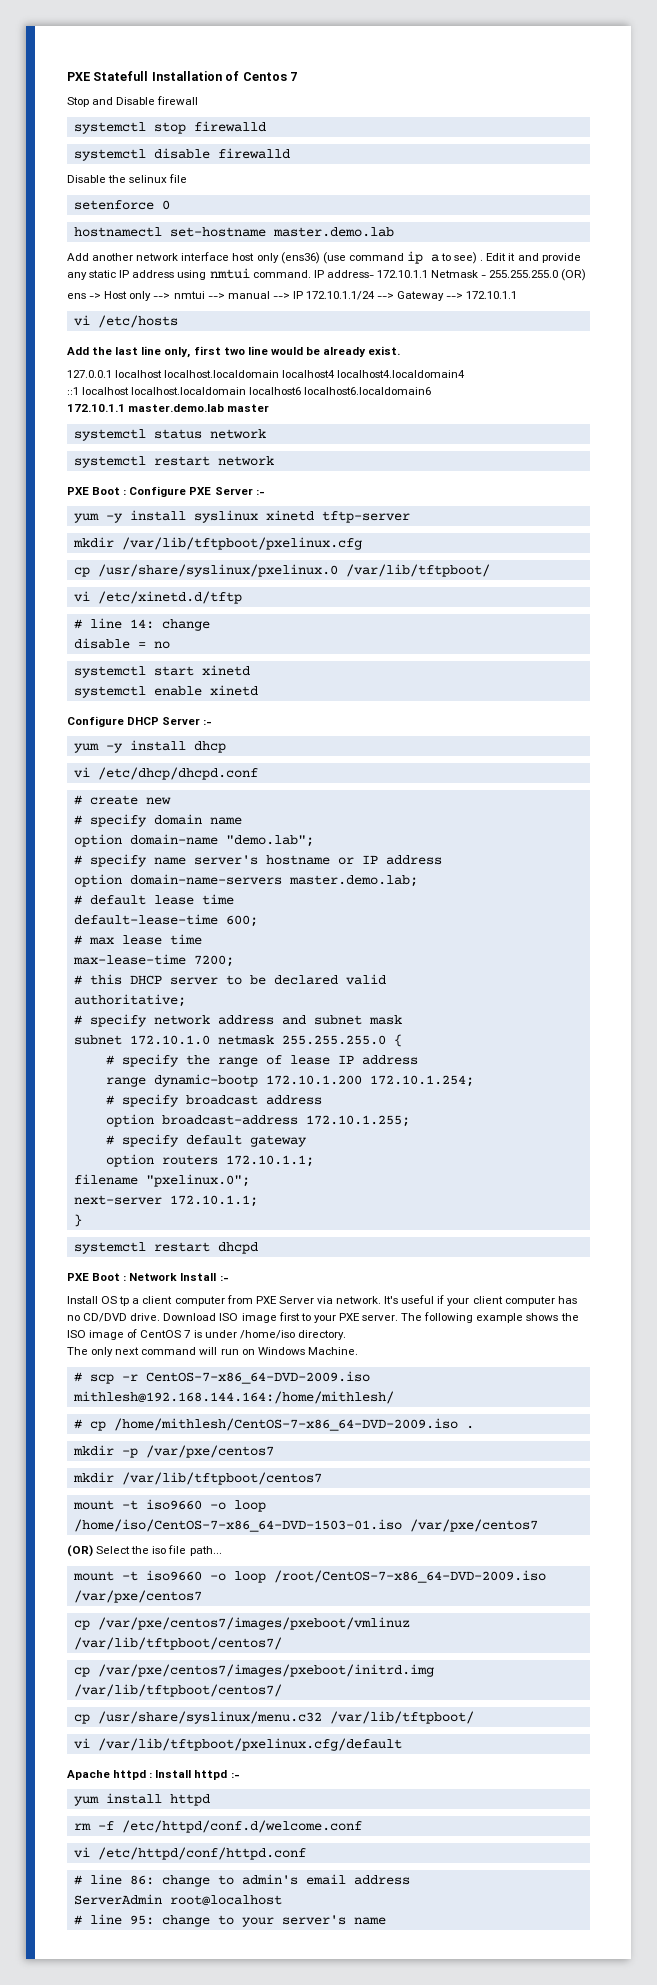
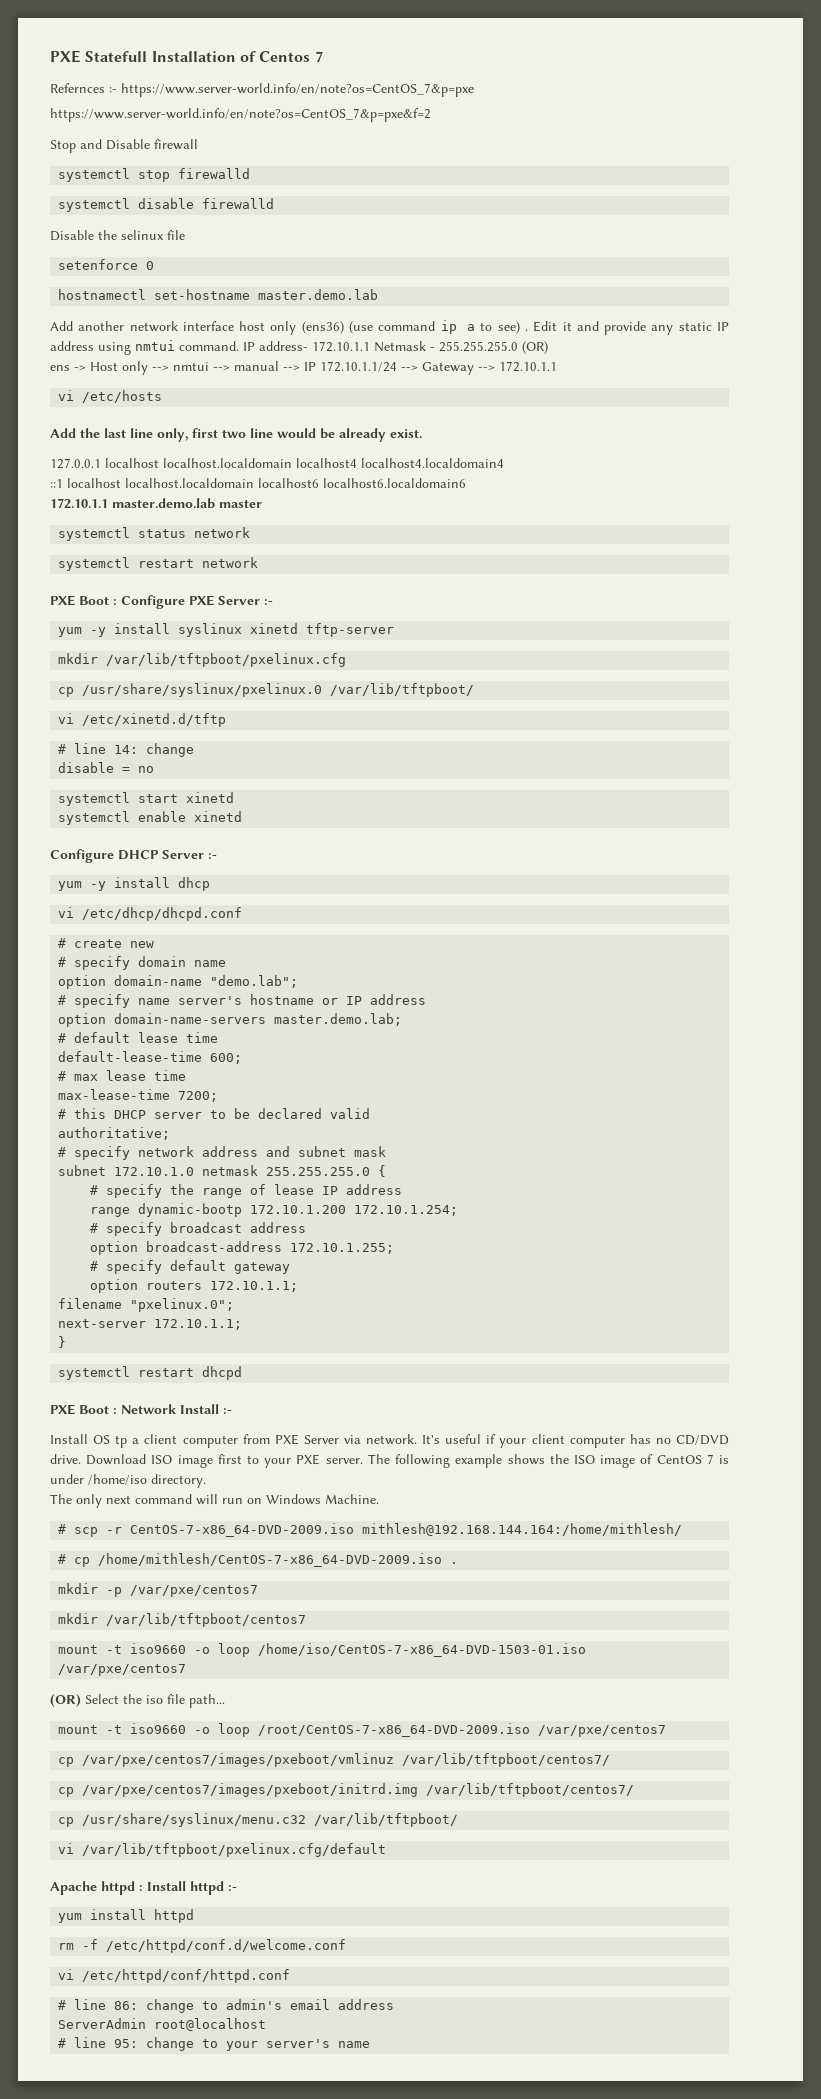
+ Refernces :- https://www.server-world.info/en/note?os=CentOS_7&p=pxe
+ https://www.server-world.info/en/note?os=CentOS_7&p=pxe&f=2

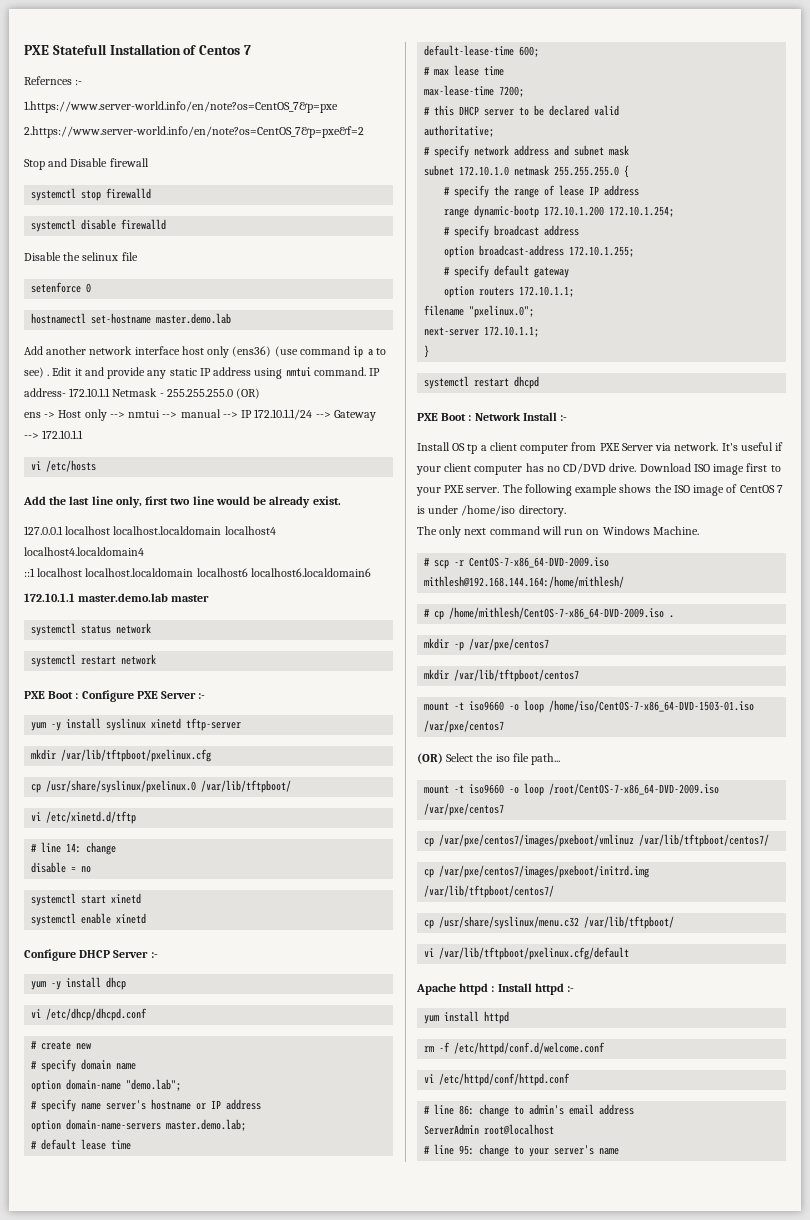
- Refernces :- https://www.server-world.info/en/note?os=CentOS_7&p=pxe
- https://www.server-world.info/en/note?os=CentOS_7&p=pxe&f=2
+ Refernces :-
+ 1.https://www.server-world.info/en/note?os=CentOS_7&p=pxe
+ 2.https://www.server-world.info/en/note?os=CentOS_7&p=pxe&f=2

